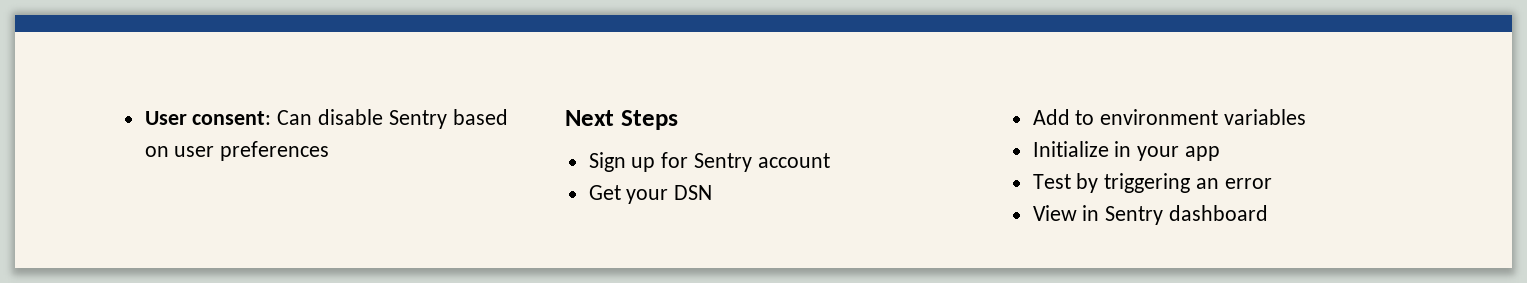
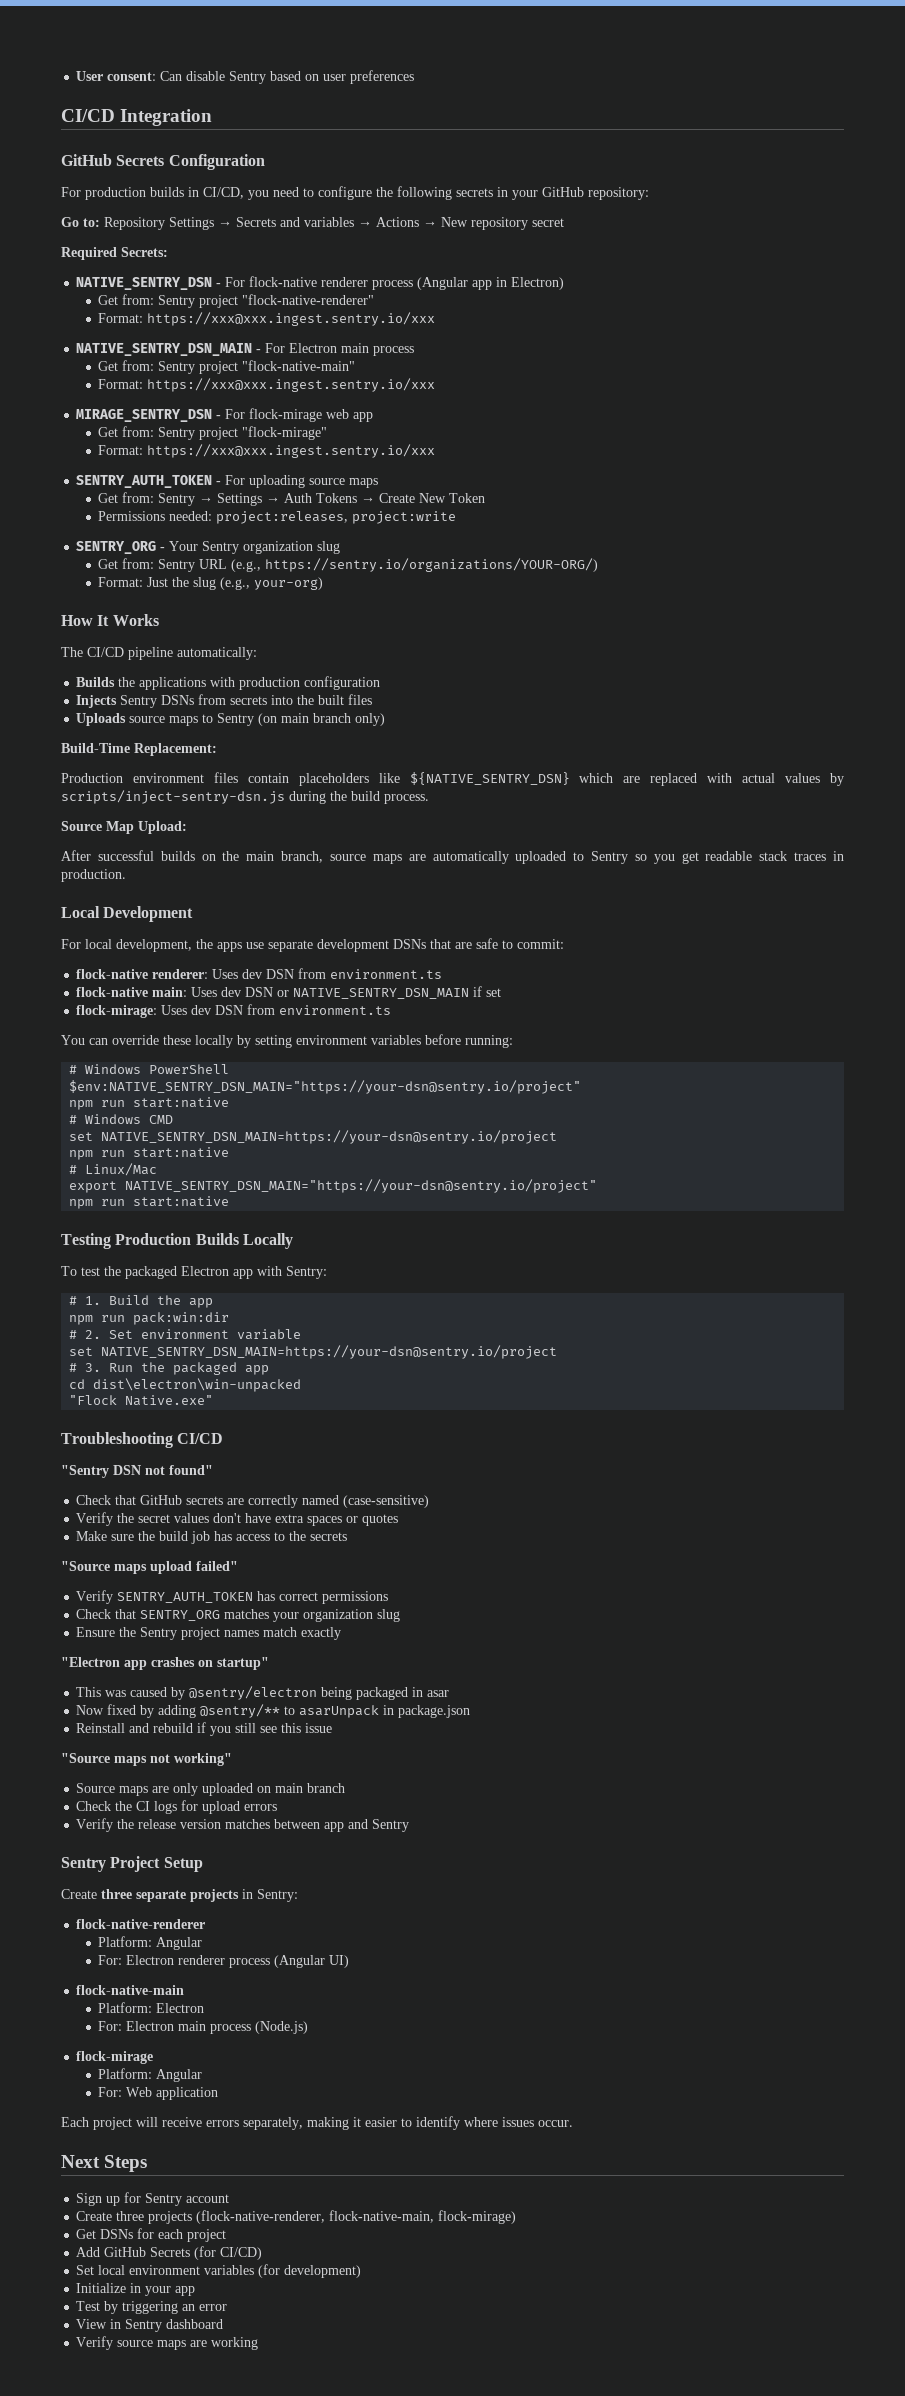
+ CI/CD Integration
+ GitHub Secrets Configuration
+ For production builds in CI/CD, you need to configure the following secrets in your GitHub repository:
+ Go to: Repository Settings → Secrets and variables → Actions → New repository secret
+ Required Secrets:
+ NATIVE_SENTRY_DSN - For flock-native renderer process (Angular app in Electron)
+ Get from: Sentry project "flock-native-renderer"
+ Format: https://xxx@xxx.ingest.sentry.io/xxx
+ NATIVE_SENTRY_DSN_MAIN - For Electron main process
+ Get from: Sentry project "flock-native-main"
+ Format: https://xxx@xxx.ingest.sentry.io/xxx
+ MIRAGE_SENTRY_DSN - For flock-mirage web app
+ Get from: Sentry project "flock-mirage"
+ Format: https://xxx@xxx.ingest.sentry.io/xxx
+ SENTRY_AUTH_TOKEN - For uploading source maps
+ Get from: Sentry → Settings → Auth Tokens → Create New Token
+ Permissions needed: project:releases, project:write
+ SENTRY_ORG - Your Sentry organization slug
+ Get from: Sentry URL (e.g., https://sentry.io/organizations/YOUR-ORG/)
+ Format: Just the slug (e.g., your-org)
+ How It Works
+ The CI/CD pipeline automatically:
+ Builds the applications with production configuration
+ Injects Sentry DSNs from secrets into the built files
+ Uploads source maps to Sentry (on main branch only)
+ Build-Time Replacement:
+ Production environment files contain placeholders like ${NATIVE_SENTRY_DSN} which are replaced with actual values by scripts/inject-sentry-dsn.js during the build process.
+ Source Map Upload:
+ After successful builds on the main branch, source maps are automatically uploaded to Sentry so you get readable stack traces in production.
+ Local Development
+ For local development, the apps use separate development DSNs that are safe to commit:
+ flock-native renderer: Uses dev DSN from environment.ts
+ flock-native main: Uses dev DSN or NATIVE_SENTRY_DSN_MAIN if set
+ flock-mirage: Uses dev DSN from environment.ts
+ You can override these locally by setting environment variables before running:
+ # Windows PowerShell
+ $env:NATIVE_SENTRY_DSN_MAIN="https://your-dsn@sentry.io/project"
+ npm run start:native
+ # Windows CMD
+ set NATIVE_SENTRY_DSN_MAIN=https://your-dsn@sentry.io/project
+ npm run start:native
+ # Linux/Mac
+ export NATIVE_SENTRY_DSN_MAIN="https://your-dsn@sentry.io/project"
+ npm run start:native
+ Testing Production Builds Locally
+ To test the packaged Electron app with Sentry:
+ # 1. Build the app
+ npm run pack:win:dir
+ # 2. Set environment variable
+ set NATIVE_SENTRY_DSN_MAIN=https://your-dsn@sentry.io/project
+ # 3. Run the packaged app
+ cd dist\electron\win-unpacked
+ "Flock Native.exe"
+ Troubleshooting CI/CD
+ "Sentry DSN not found"
+ Check that GitHub secrets are correctly named (case-sensitive)
+ Verify the secret values don't have extra spaces or quotes
+ Make sure the build job has access to the secrets
+ "Source maps upload failed"
+ Verify SENTRY_AUTH_TOKEN has correct permissions
+ Check that SENTRY_ORG matches your organization slug
+ Ensure the Sentry project names match exactly
+ "Electron app crashes on startup"
+ This was caused by @sentry/electron being packaged in asar
+ Now fixed by adding @sentry/** to asarUnpack in package.json
+ Reinstall and rebuild if you still see this issue
+ "Source maps not working"
+ Source maps are only uploaded on main branch
+ Check the CI logs for upload errors
+ Verify the release version matches between app and Sentry
+ Sentry Project Setup
+ Create three separate projects in Sentry:
+ flock-native-renderer
+ Platform: Angular
+ For: Electron renderer process (Angular UI)
+ flock-native-main
+ Platform: Electron
+ For: Electron main process (Node.js)
+ flock-mirage
+ Platform: Angular
+ For: Web application
+ Each project will receive errors separately, making it easier to identify where issues occur.
- Get your DSN
- Add to environment variables
+ Create three projects (flock-native-renderer, flock-native-main, flock-mirage)
+ Get DSNs for each project
+ Add GitHub Secrets (for CI/CD)
+ Set local environment variables (for development)
+ Verify source maps are working

